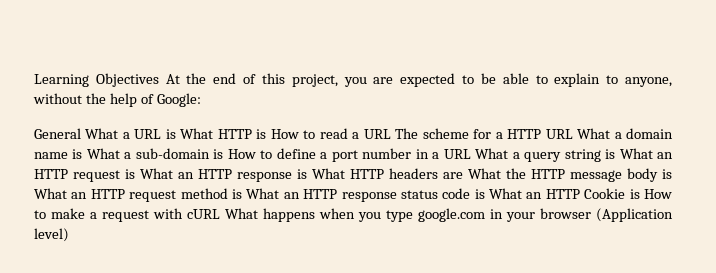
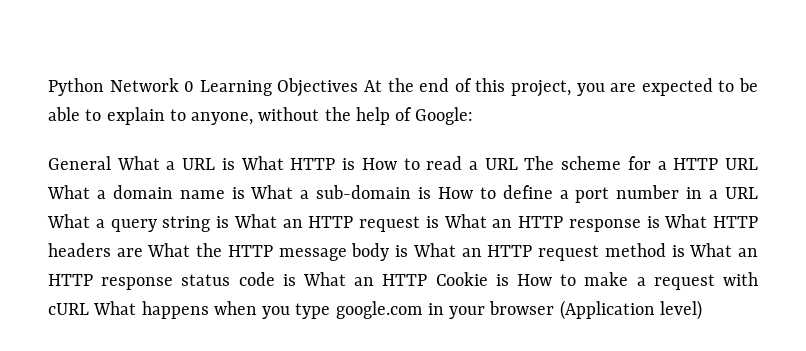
- Learning Objectives At the end of this project, you are expected to be able to explain to anyone, without the help of Google:
+ Python Network 0 Learning Objectives At the end of this project, you are expected to be able to explain to anyone, without the help of Google:

